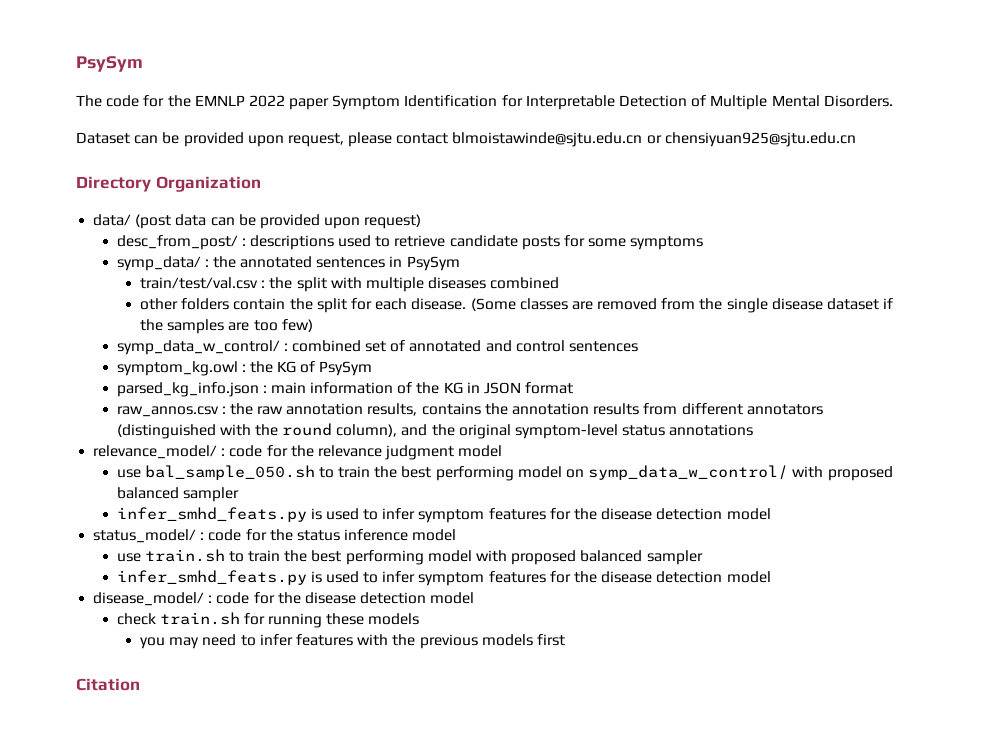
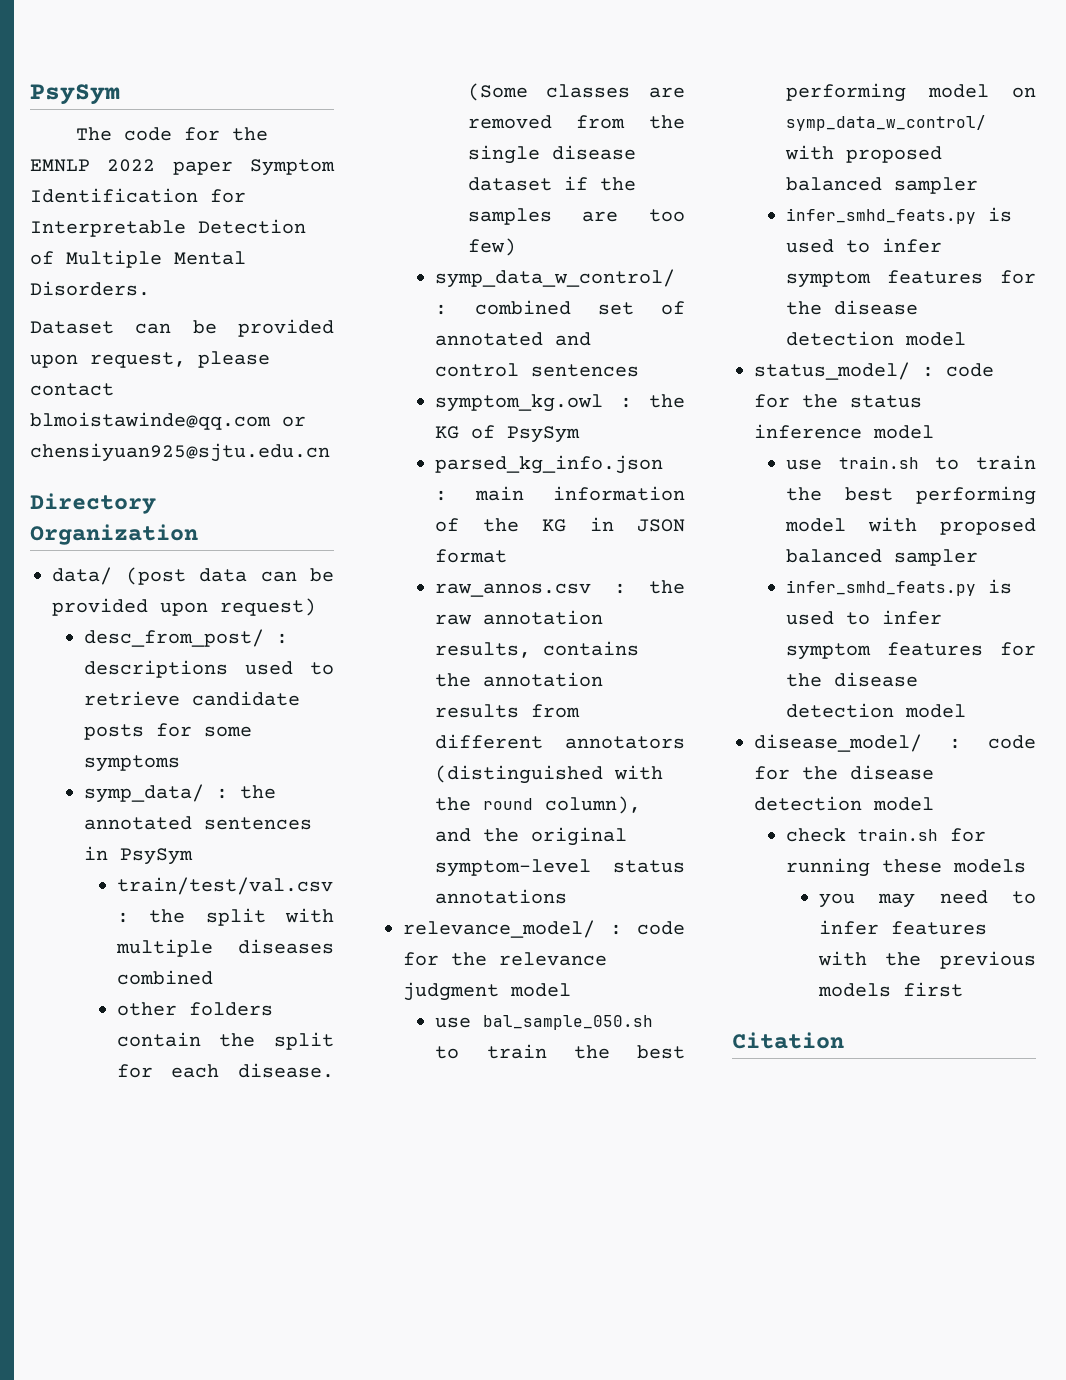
- Dataset can be provided upon request, please contact blmoistawinde@sjtu.edu.cn or chensiyuan925@sjtu.edu.cn
+ Dataset can be provided upon request, please contact blmoistawinde@qq.com or chensiyuan925@sjtu.edu.cn

